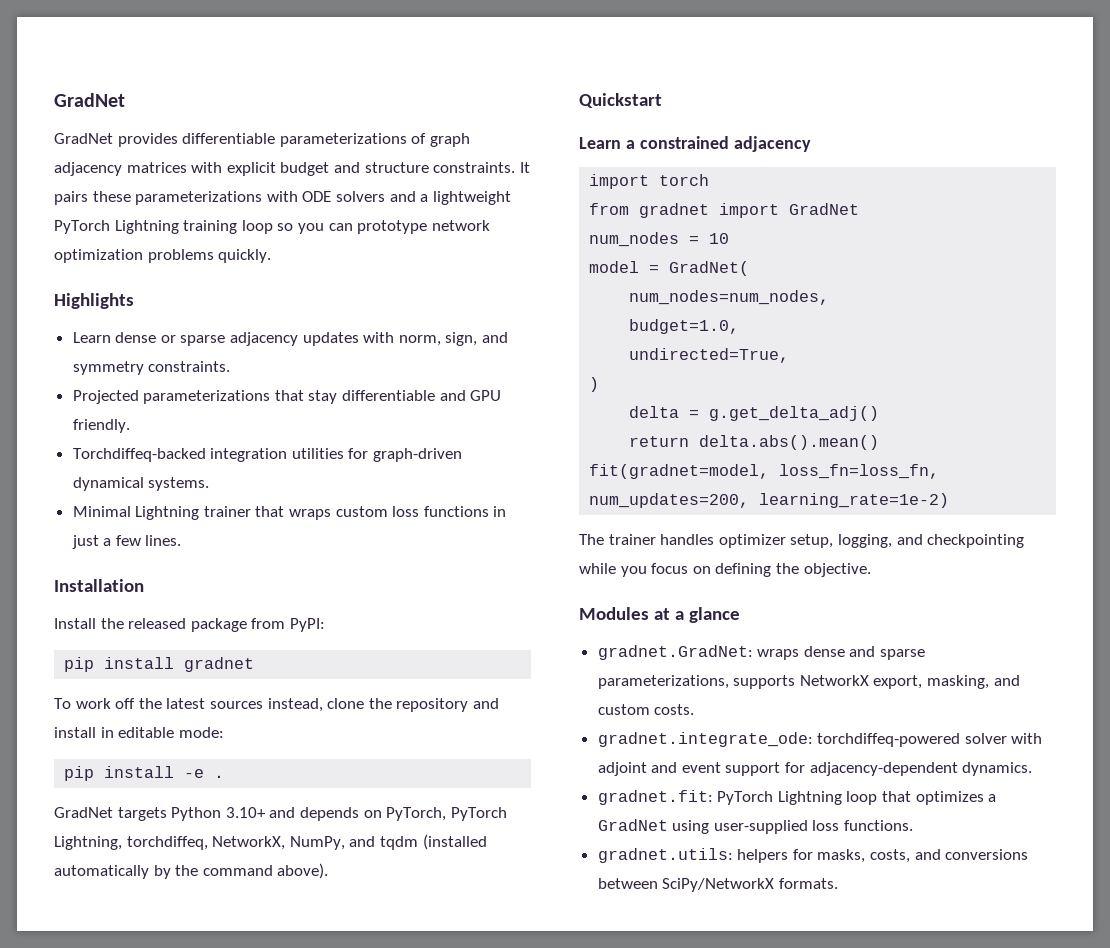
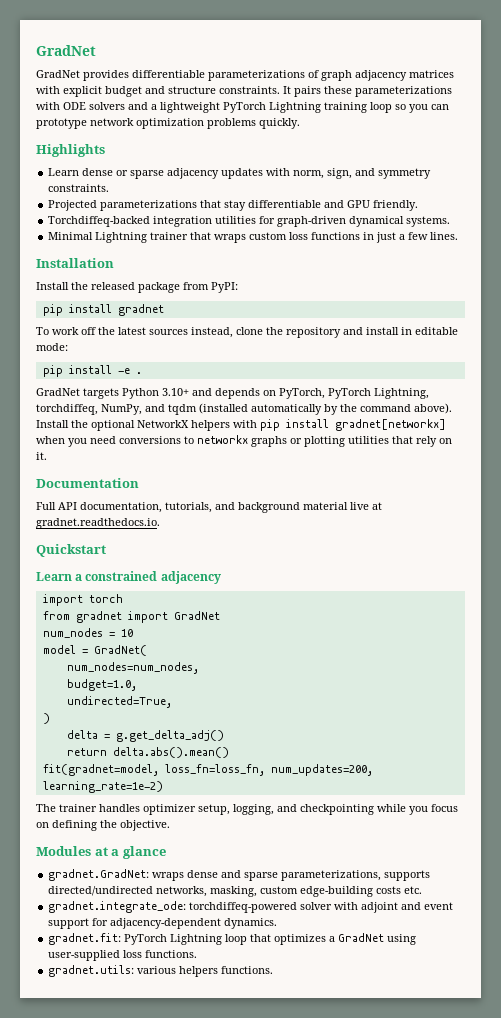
- GradNet targets Python 3.10+ and depends on PyTorch, PyTorch Lightning, torchdiffeq, NetworkX, NumPy, and tqdm (installed automatically by the command above).
+ GradNet targets Python 3.10+ and depends on PyTorch, PyTorch Lightning, torchdiffeq, NumPy, and tqdm (installed automatically by the command above). Install the optional NetworkX helpers with pip install gradnet[networkx] when you need conversions to networkx graphs or plotting utilities that rely on it.
+ Documentation
+ Full API documentation, tutorials, and background material live at gradnet.readthedocs.io.
- gradnet.GradNet: wraps dense and sparse parameterizations, supports NetworkX export, masking, and custom costs.
+ gradnet.GradNet: wraps dense and sparse parameterizations, supports directed/undirected networks, masking, custom edge-building costs etc.
- gradnet.utils: helpers for masks, costs, and conversions between SciPy/NetworkX formats.
+ gradnet.utils: various helpers functions.

